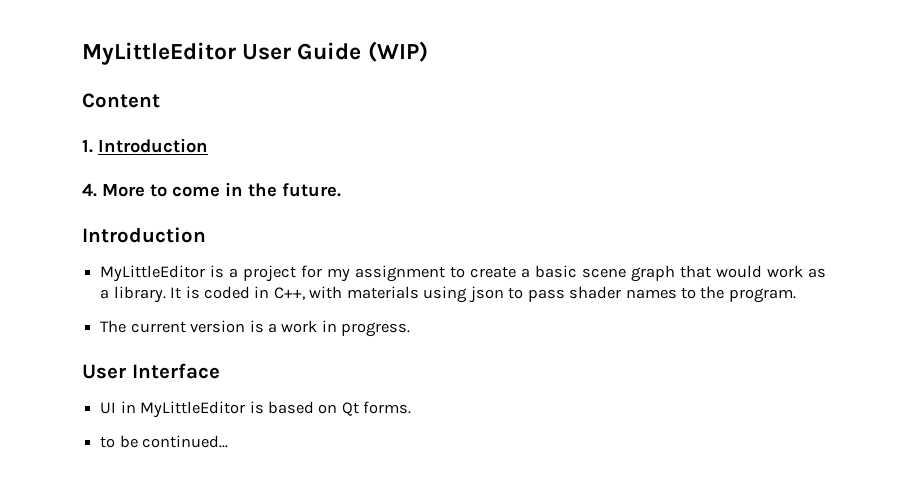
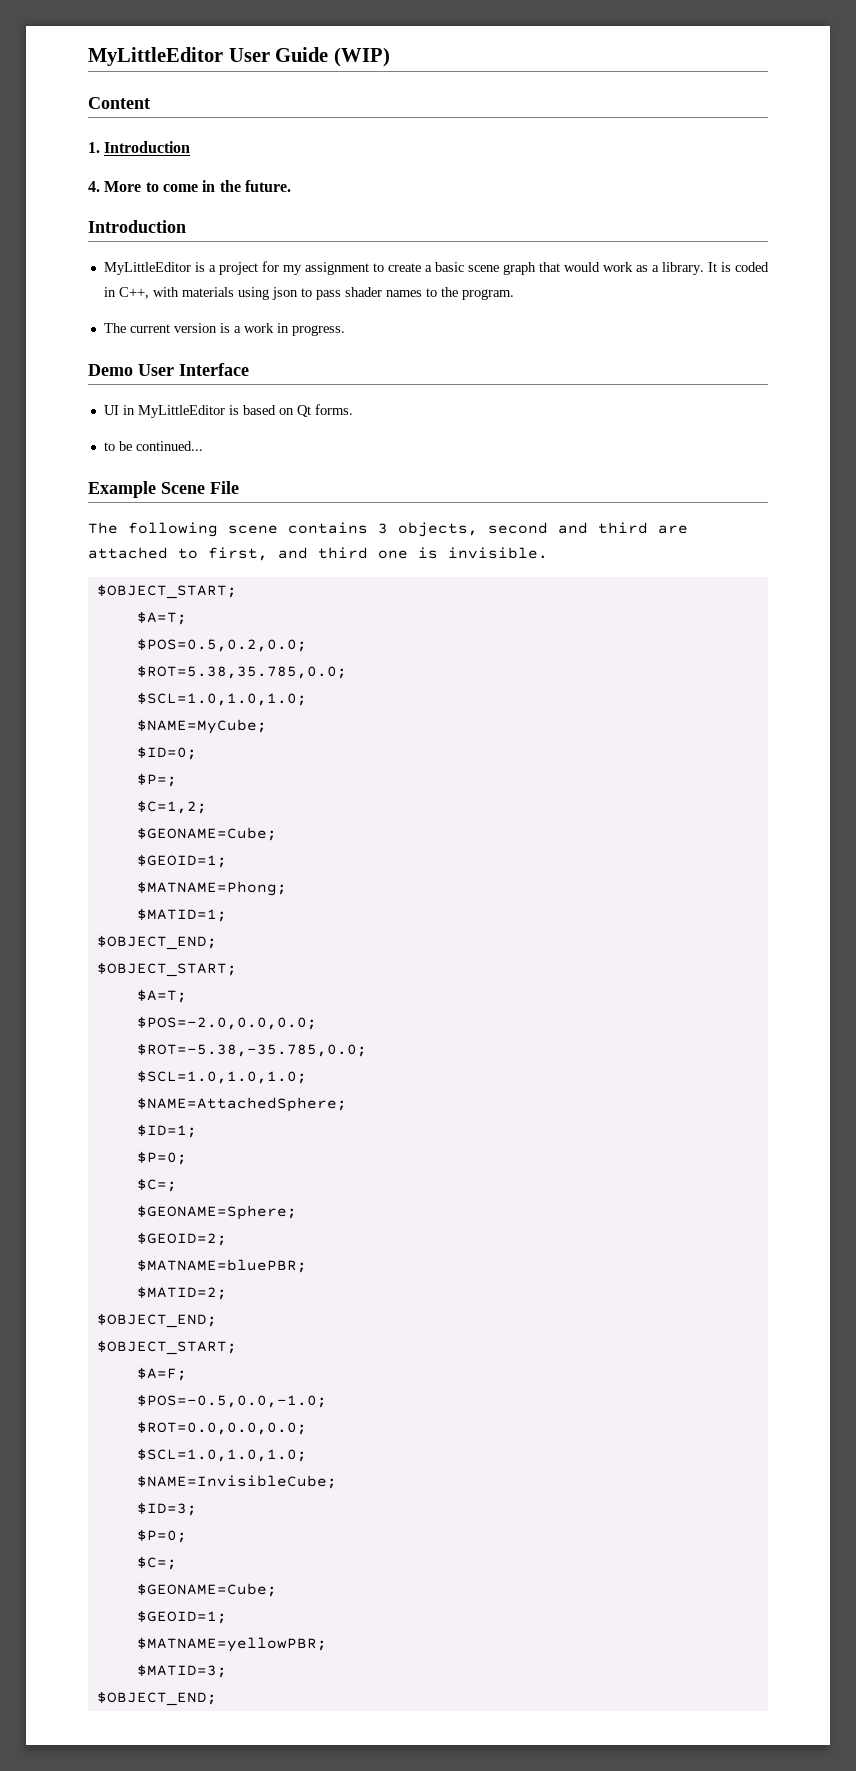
- User Interface
+ Demo User Interface
+ Example Scene File
+ The following scene contains 3 objects, second and third are attached to first, and third one is invisible.
+ $OBJECT_START;
+ $A=T;
+ $POS=0.5,0.2,0.0;
+ $ROT=5.38,35.785,0.0;
+ $SCL=1.0,1.0,1.0;
+ $NAME=MyCube;
+ $ID=0;
+ $P=;
+ $C=1,2;
+ $GEONAME=Cube;
+ $GEOID=1;
+ $MATNAME=Phong;
+ $MATID=1;
+ $OBJECT_END;
+ $OBJECT_START;
+ $A=T;
+ $POS=-2.0,0.0,0.0;
+ $ROT=-5.38,-35.785,0.0;
+ $SCL=1.0,1.0,1.0;
+ $NAME=AttachedSphere;
+ $ID=1;
+ $P=0;
+ $C=;
+ $GEONAME=Sphere;
+ $GEOID=2;
+ $MATNAME=bluePBR;
+ $MATID=2;
+ $OBJECT_END;
+ $OBJECT_START;
+ $A=F;
+ $POS=-0.5,0.0,-1.0;
+ $ROT=0.0,0.0,0.0;
+ $SCL=1.0,1.0,1.0;
+ $NAME=InvisibleCube;
+ $ID=3;
+ $P=0;
+ $C=;
+ $GEONAME=Cube;
+ $GEOID=1;
+ $MATNAME=yellowPBR;
+ $MATID=3;
+ $OBJECT_END;

